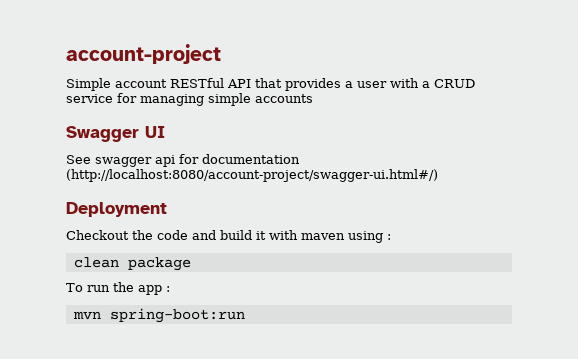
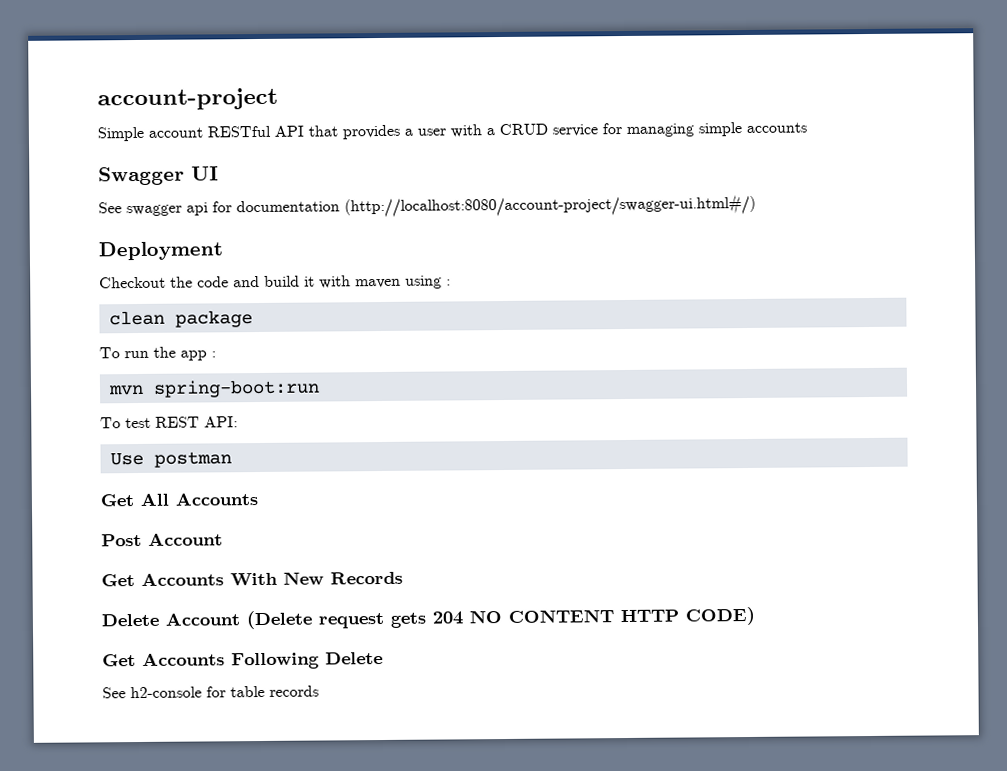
+ To test REST API:
+ Use postman
+ Get All Accounts
+ Post Account
+ Get Accounts With New Records
+ Delete Account (Delete request gets 204 NO CONTENT HTTP CODE)
+ Get Accounts Following Delete
+ See h2-console for table records

